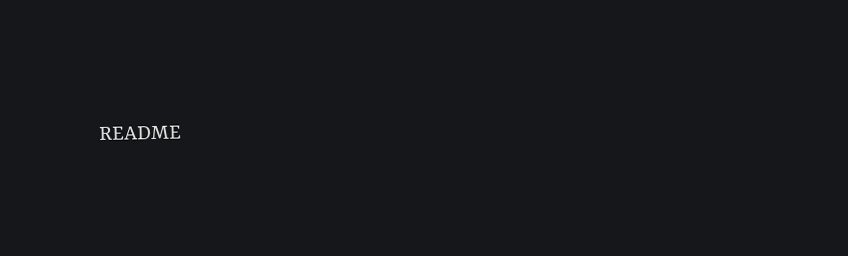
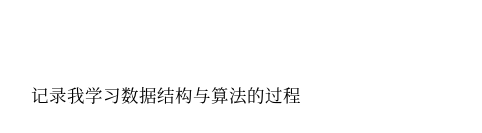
- README
+ 记录我学习数据结构与算法的过程

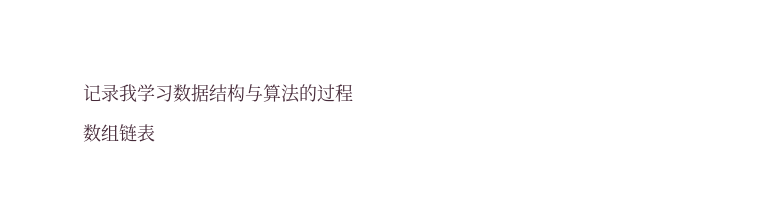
+ 数组链表

